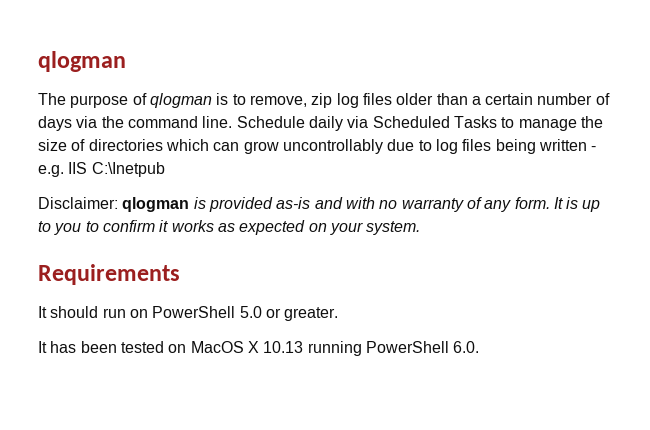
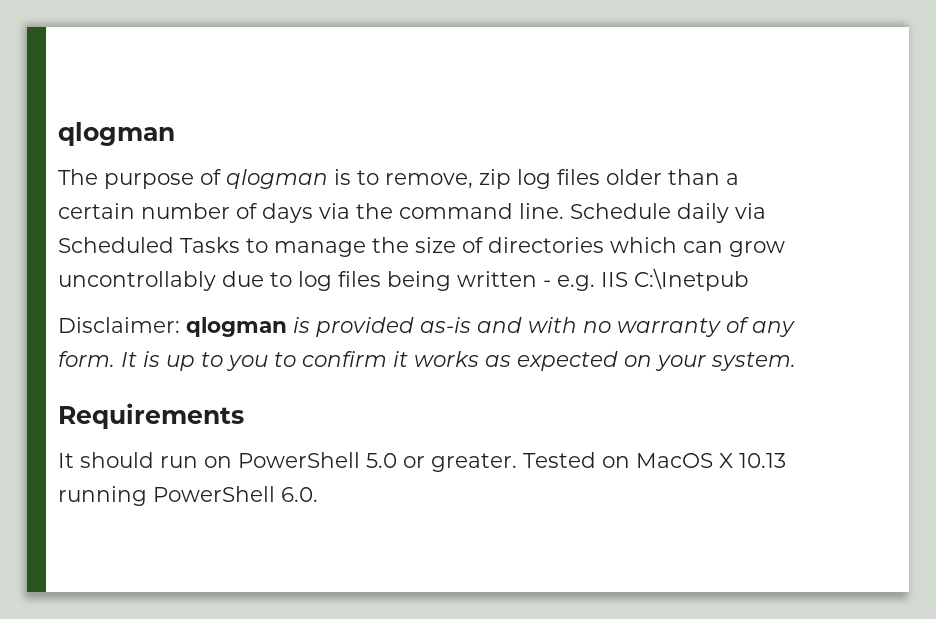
- It should run on PowerShell 5.0 or greater.
- It has been tested on MacOS X 10.13 running PowerShell 6.0.
+ It should run on PowerShell 5.0 or greater. Tested on MacOS X 10.13 running PowerShell 6.0.

